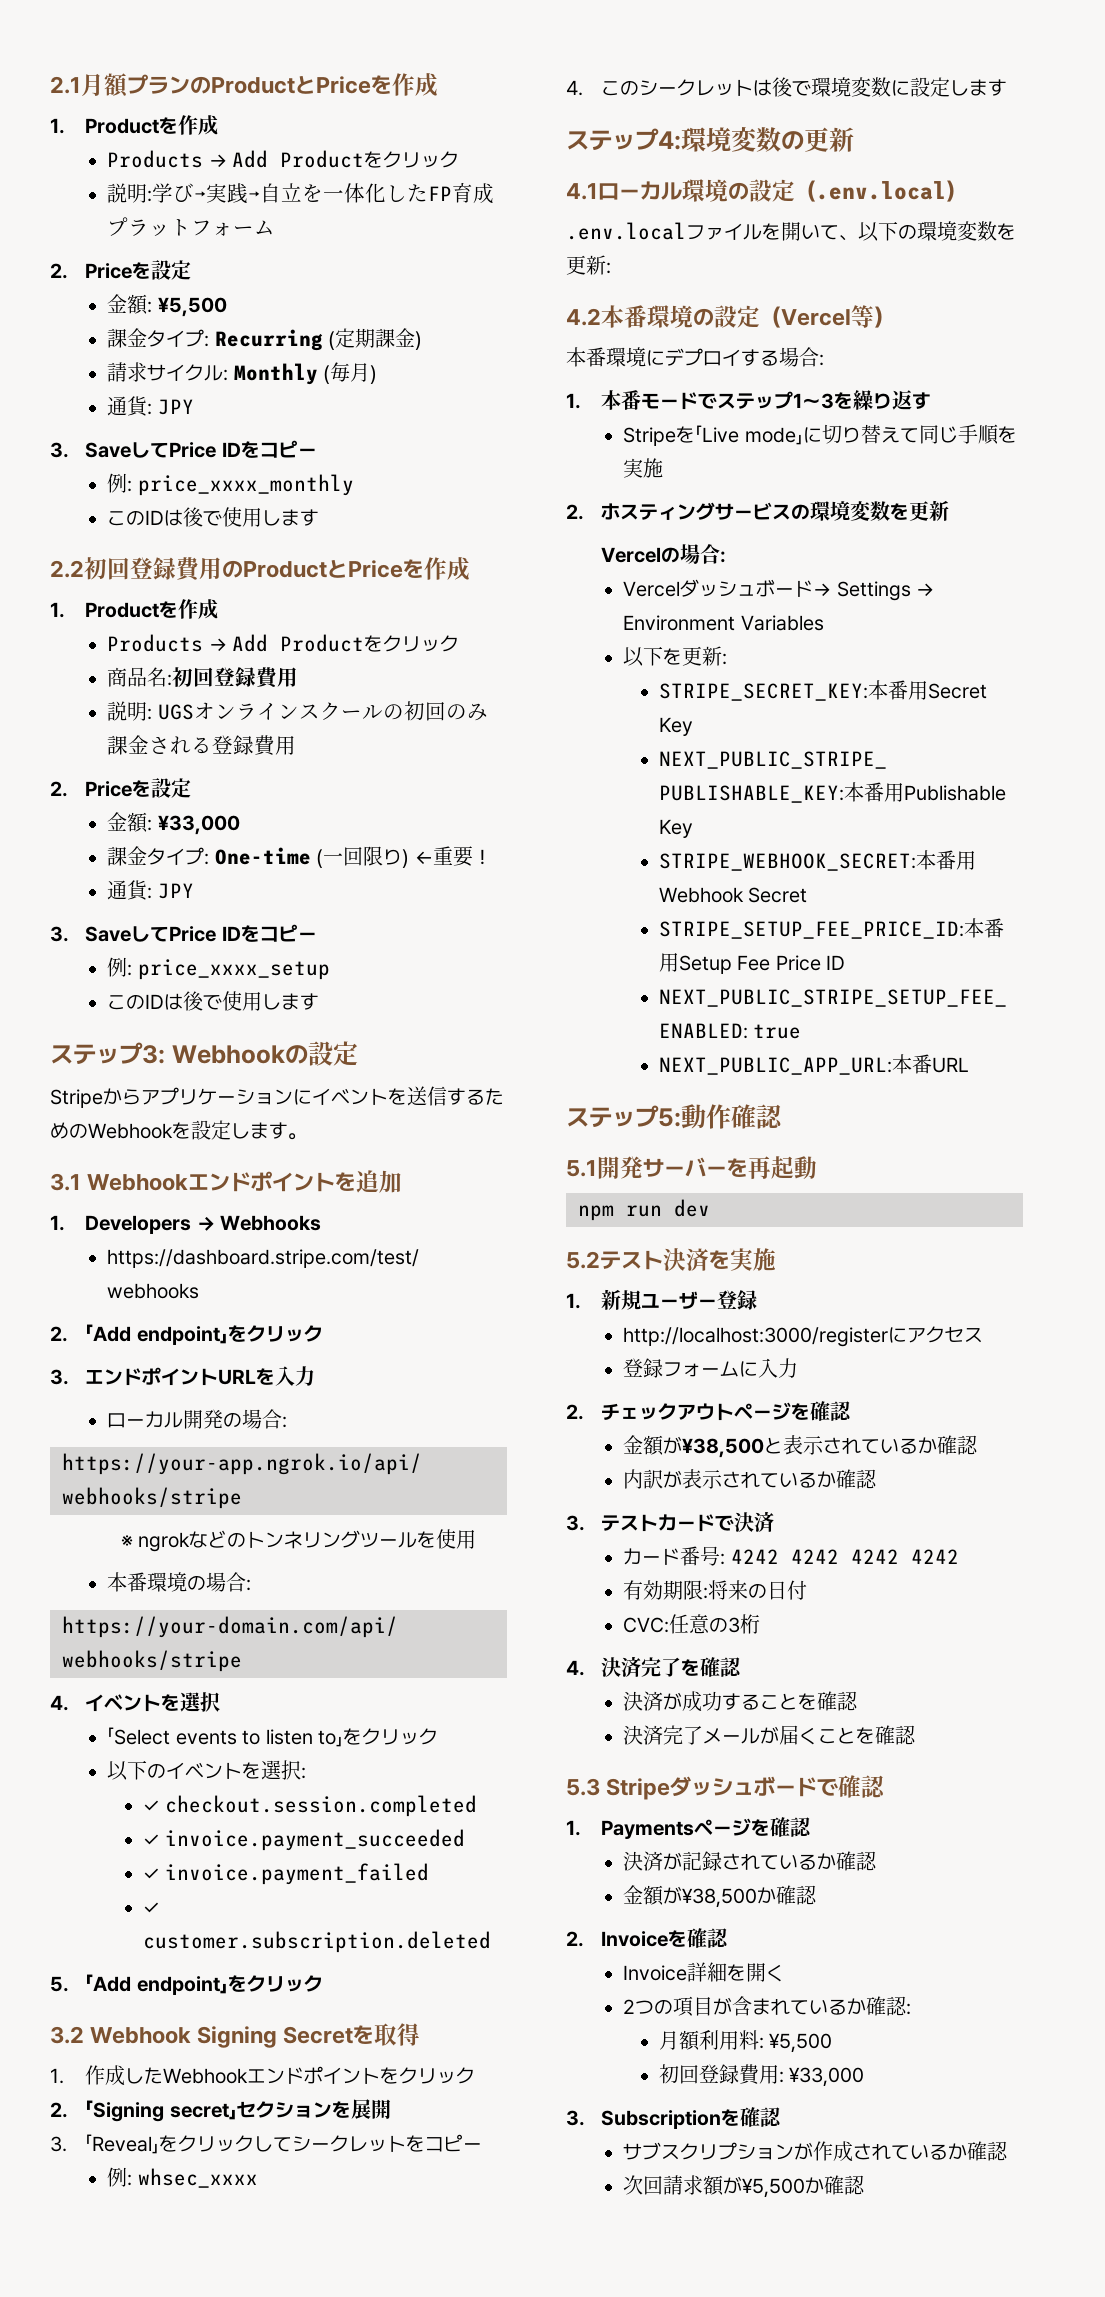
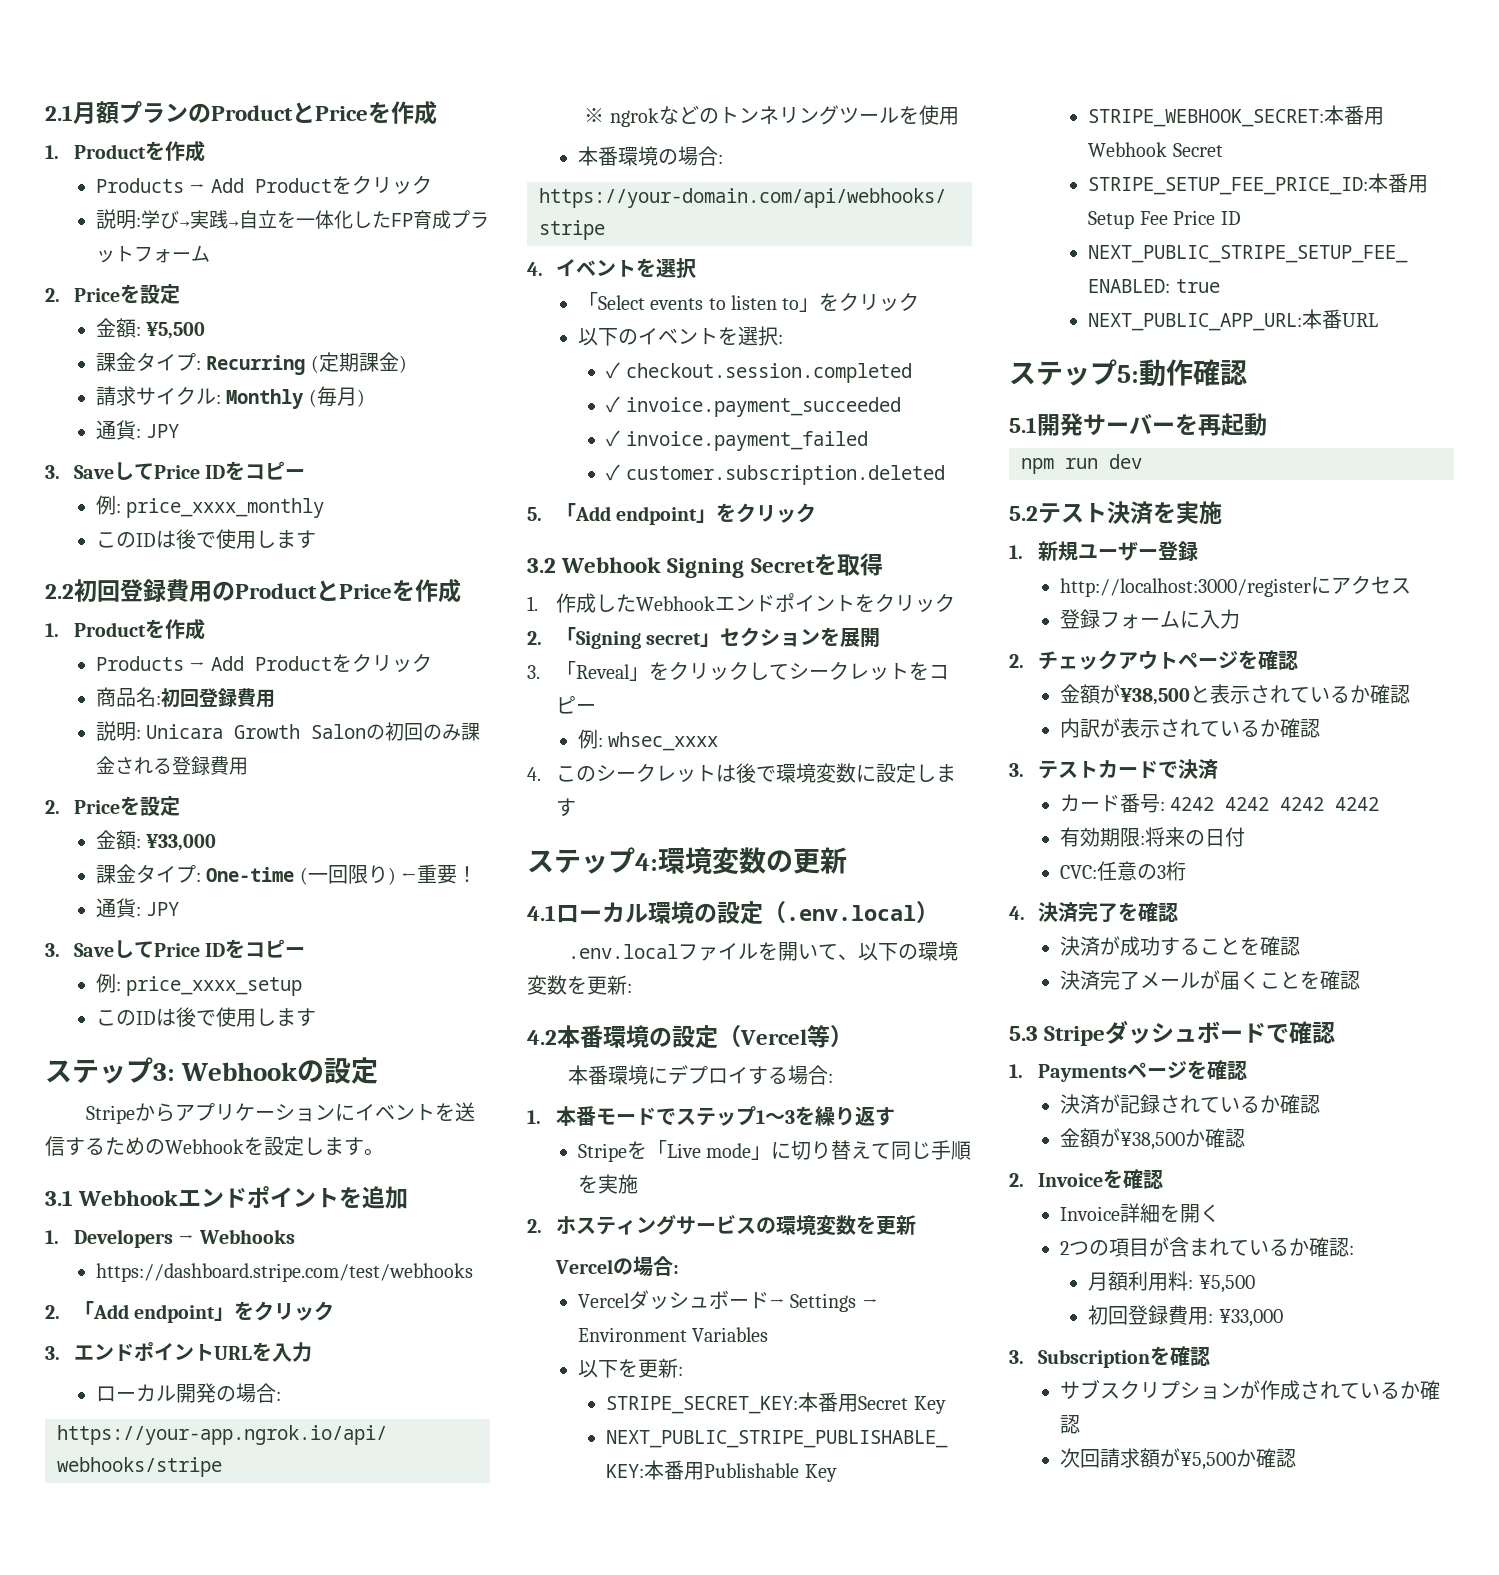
- 説明: UGSオンラインスクールの初回のみ課金される登録費用
+ 説明: Unicara Growth Salonの初回のみ課金される登録費用

